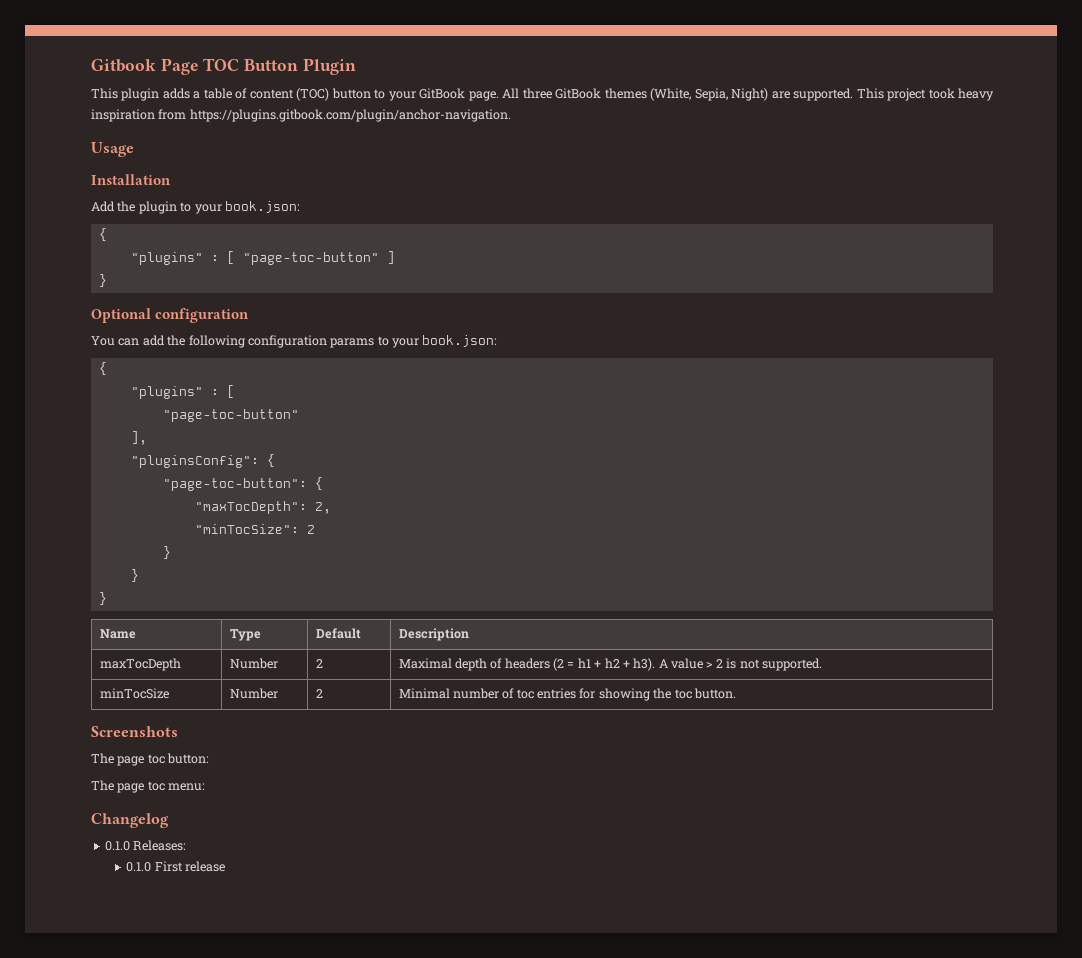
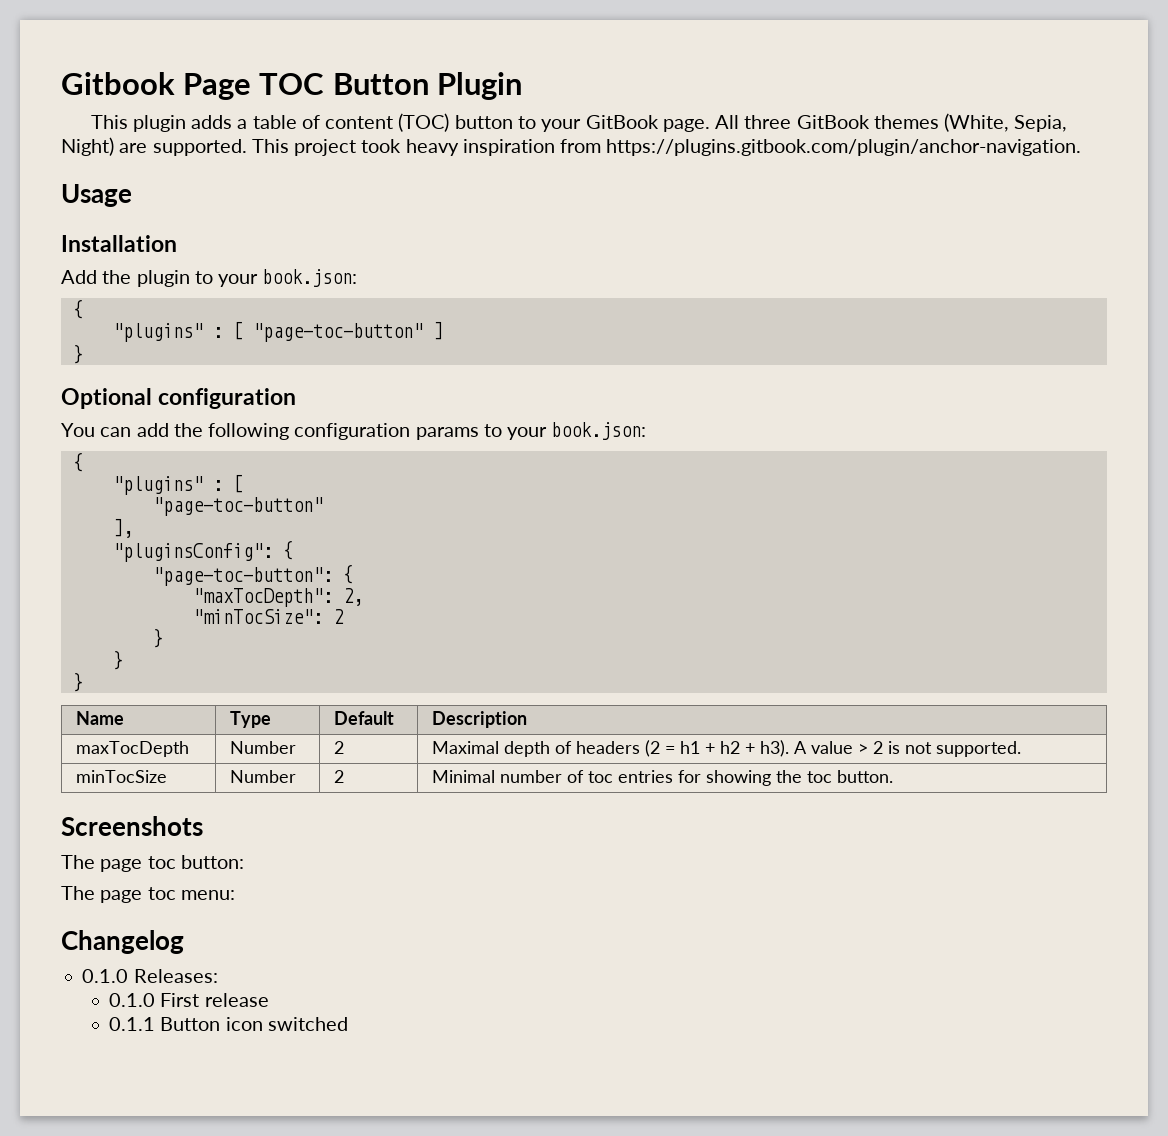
+ 0.1.1 Button icon switched

